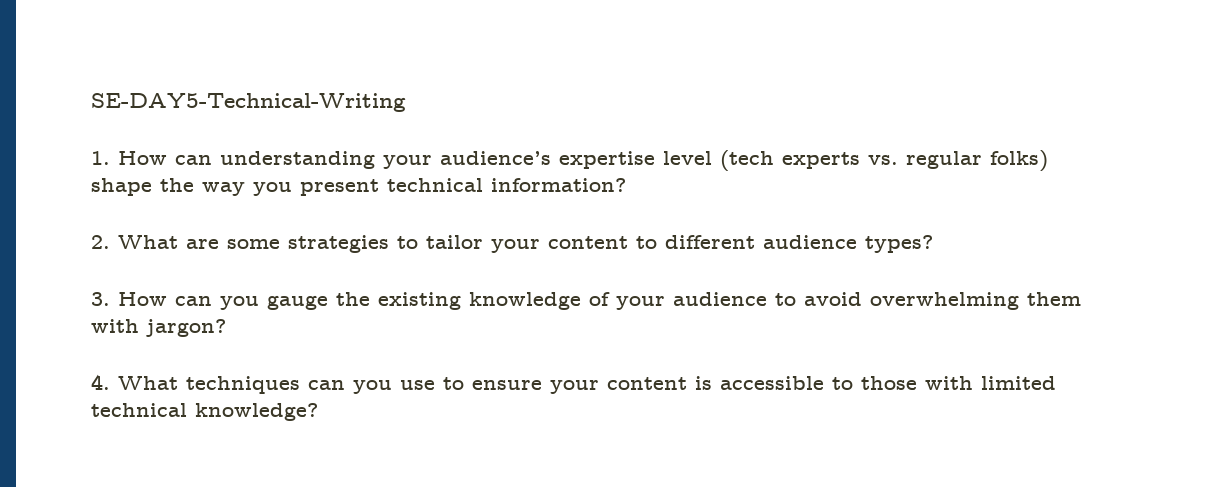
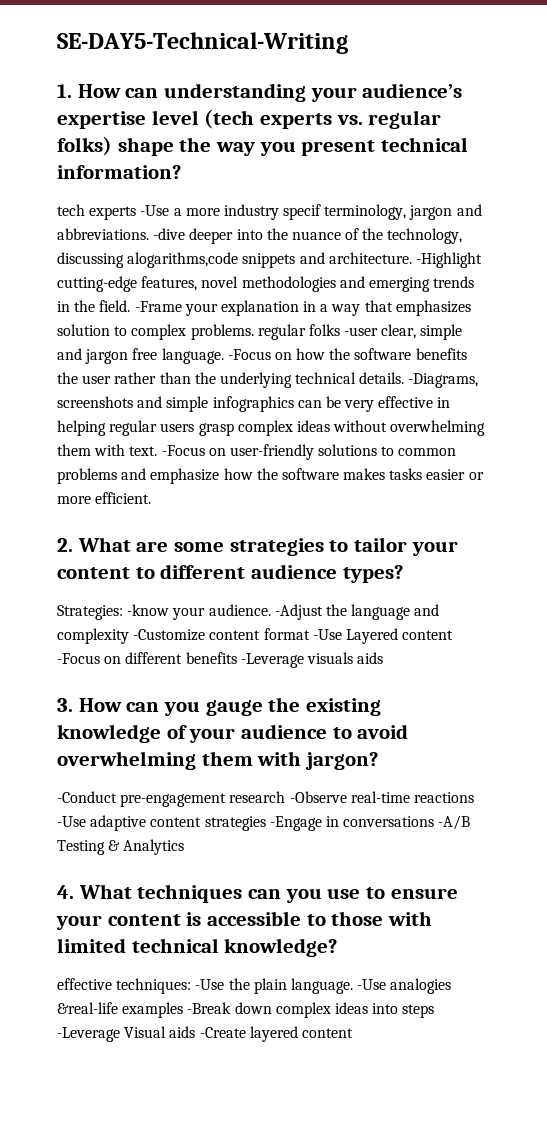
+ tech experts -Use a more industry specif terminology, jargon and abbreviations. -dive deeper into the nuance of the technology, discussing alogarithms,code snippets and architecture. -Highlight cutting-edge features, novel methodologies and emerging trends in the field. -Frame your explanation in a way that emphasizes solution to complex problems. regular folks -user clear, simple and jargon free language. -Focus on how the software benefits the user rather than the underlying technical details. -Diagrams, screenshots and simple infographics can be very effective in helping regular users grasp complex ideas without overwhelming them with text. -Focus on user-friendly solutions to common problems and emphasize how the software makes tasks easier or more efficient.
+ Strategies: -know your audience. -Adjust the language and complexity -Customize content format -Use Layered content -Focus on different benefits -Leverage visuals aids
+ -Conduct pre-engagement research -Observe real-time reactions -Use adaptive content strategies -Engage in conversations -A/B Testing & Analytics
+ effective techniques: -Use the plain language. -Use analogies &real-life examples -Break down complex ideas into steps -Leverage Visual aids -Create layered content

